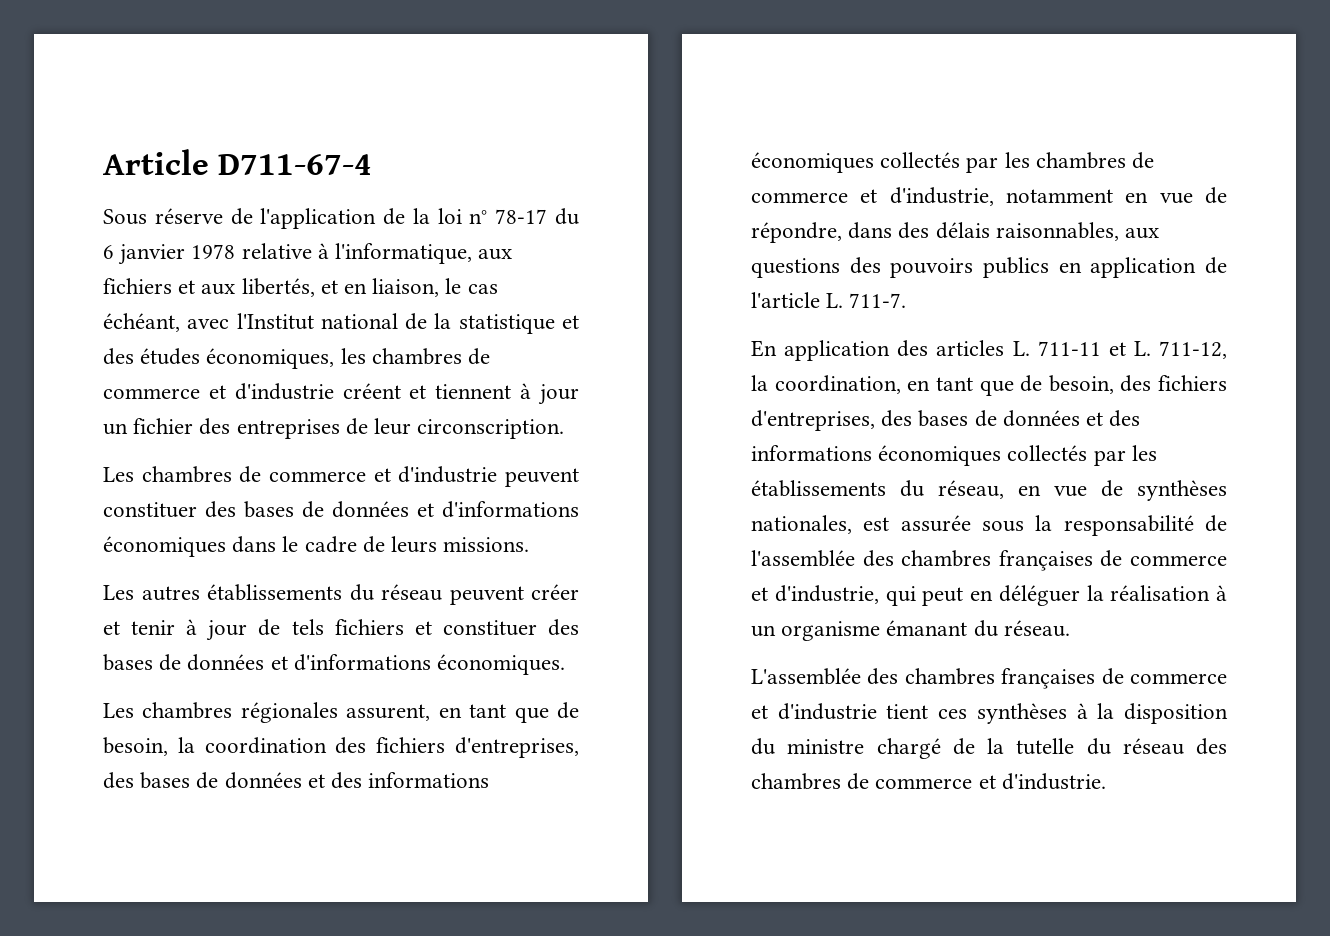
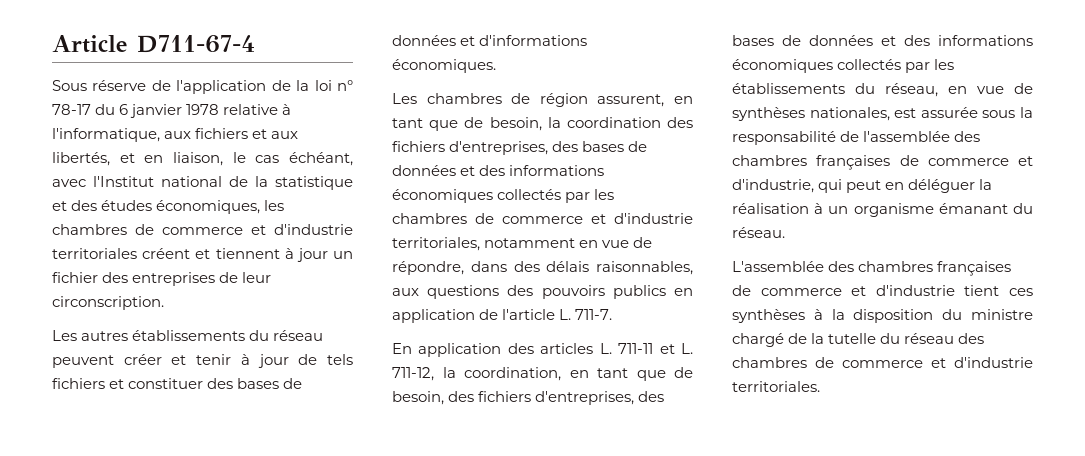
- Sous réserve de l'application de la loi n° 78-17 du 6 janvier 1978 relative à l'informatique, aux fichiers et aux libertés, et en liaison, le cas échéant, avec l'Institut national de la statistique et des études économiques, les chambres de commerce et d'industrie créent et tiennent à jour un fichier des entreprises de leur circonscription.
+ Sous réserve de l'application de la loi n° 78-17 du 6 janvier 1978 relative à l'informatique, aux fichiers et aux libertés, et en liaison, le cas échéant, avec l'Institut national de la statistique et des études économiques, les chambres de commerce et d'industrie territoriales créent et tiennent à jour un fichier des entreprises de leur circonscription.
- Les chambres de commerce et d'industrie peuvent constituer des bases de données et d'informations économiques dans le cadre de leurs missions.
- Les chambres régionales assurent, en tant que de besoin, la coordination des fichiers d'entreprises, des bases de données et des informations économiques collectés par les chambres de commerce et d'industrie, notamment en vue de répondre, dans des délais raisonnables, aux questions des pouvoirs publics en application de l'article L. 711-7.
+ Les chambres de région assurent, en tant que de besoin, la coordination des fichiers d'entreprises, des bases de données et des informations économiques collectés par les chambres de commerce et d'industrie territoriales, notamment en vue de répondre, dans des délais raisonnables, aux questions des pouvoirs publics en application de l'article L. 711-7.
- L'assemblée des chambres françaises de commerce et d'industrie tient ces synthèses à la disposition du ministre chargé de la tutelle du réseau des chambres de commerce et d'industrie.
+ L'assemblée des chambres françaises de commerce et d'industrie tient ces synthèses à la disposition du ministre chargé de la tutelle du réseau des chambres de commerce et d'industrie territoriales.

